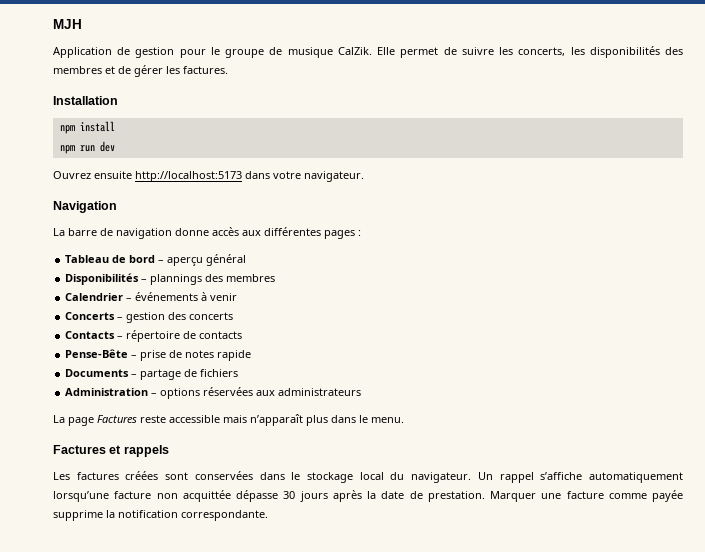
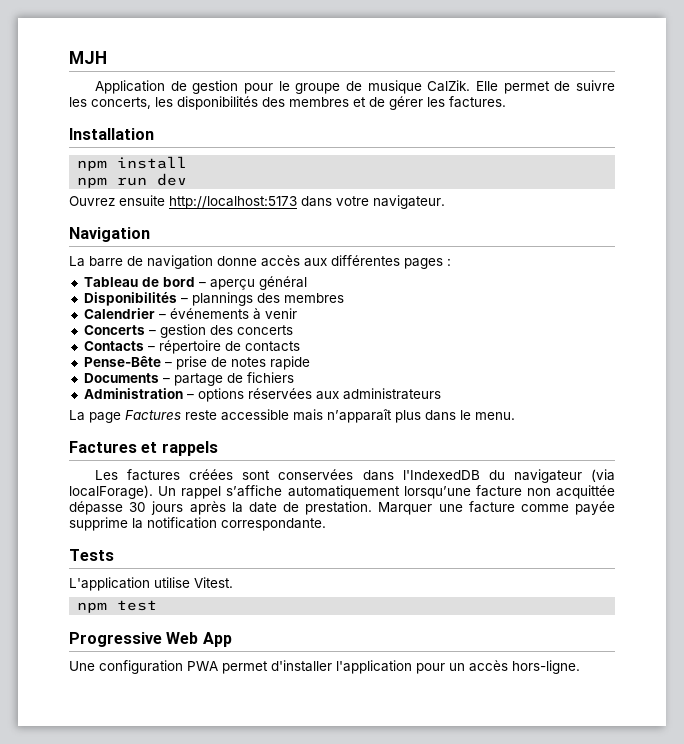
- Les factures créées sont conservées dans le stockage local du navigateur.
+ Les factures créées sont conservées dans l'IndexedDB du navigateur (via localForage).
+ Tests
+ L'application utilise Vitest.
+ npm test
+ Progressive Web App
+ Une configuration PWA permet d'installer l'application pour un accès hors-ligne.

